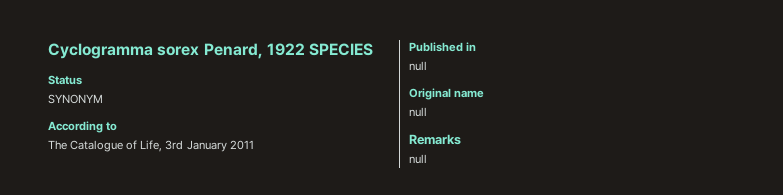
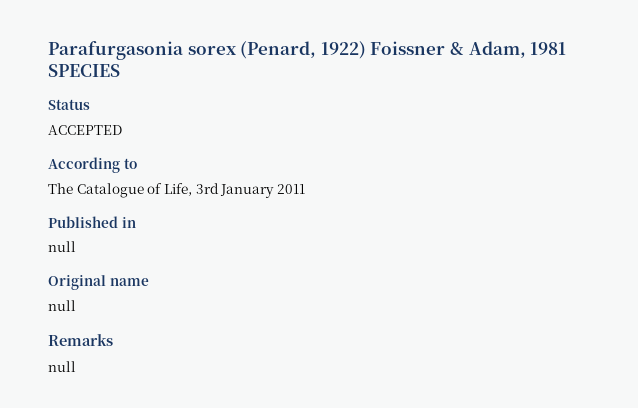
- Cyclogramma sorex Penard, 1922 SPECIES
+ Parafurgasonia sorex (Penard, 1922) Foissner & Adam, 1981 SPECIES
- SYNONYM
+ ACCEPTED

